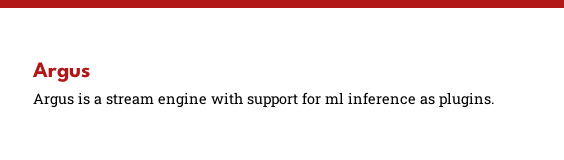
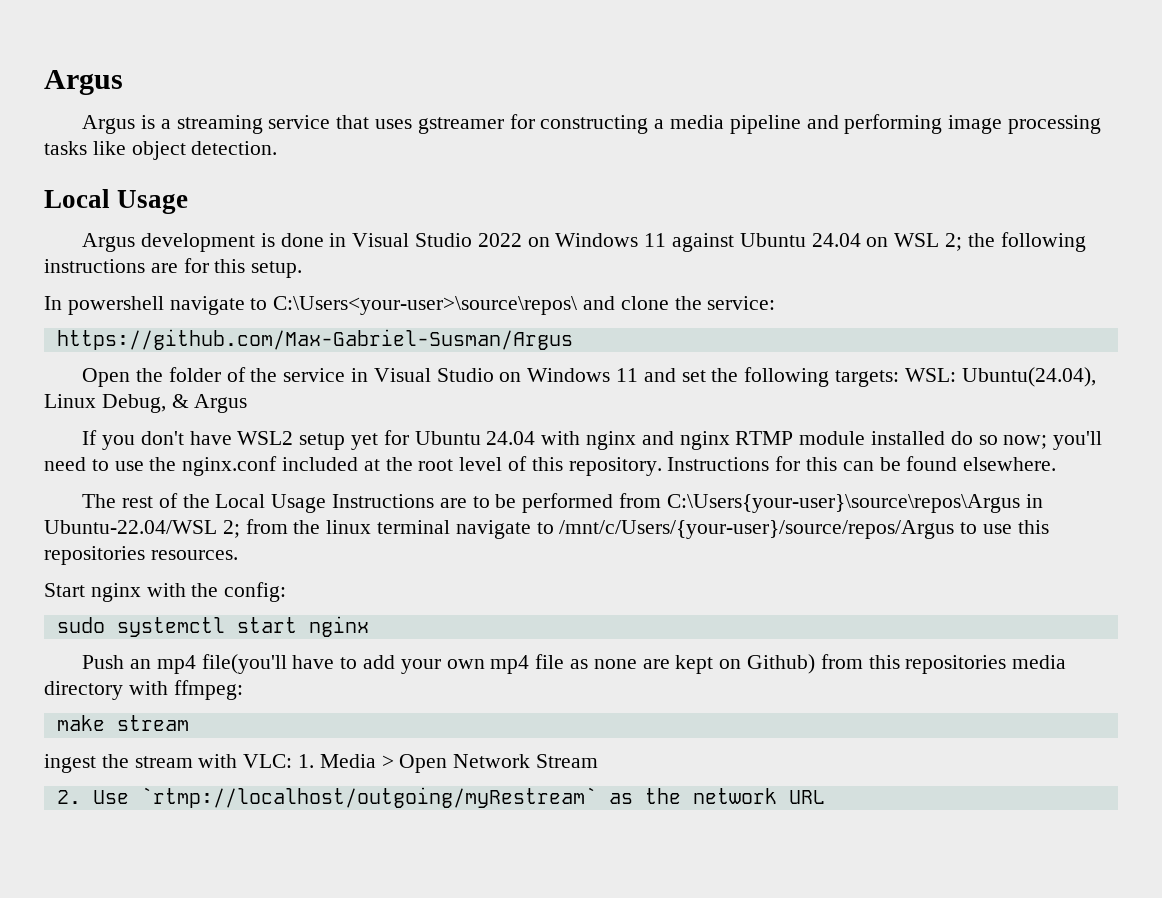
- Argus is a stream engine with support for ml inference as plugins.
+ Argus is a streaming service that uses gstreamer for constructing a media pipeline and performing image processing tasks like object detection.
+ Local Usage
+ Argus development is done in Visual Studio 2022 on Windows 11 against Ubuntu 24.04 on WSL 2; the following instructions are for this setup.
+ In powershell navigate to C:\Users<your-user>\source\repos\ and clone the service:
+ https://github.com/Max-Gabriel-Susman/Argus
+ Open the folder of the service in Visual Studio on Windows 11 and set the following targets: WSL: Ubuntu(24.04), Linux Debug, & Argus
+ If you don't have WSL2 setup yet for Ubuntu 24.04 with nginx and nginx RTMP module installed do so now; you'll need to use the nginx.conf included at the root level of this repository. Instructions for this can be found elsewhere.
+ The rest of the Local Usage Instructions are to be performed from C:\Users{your-user}\source\repos\Argus in Ubuntu-22.04/WSL 2; from the linux terminal navigate to /mnt/c/Users/{your-user}/source/repos/Argus to use this repositories resources.
+ Start nginx with the config:
+ sudo systemctl start nginx
+ Push an mp4 file(you'll have to add your own mp4 file as none are kept on Github) from this repositories media directory with ffmpeg:
+ make stream
+ ingest the stream with VLC: 1. Media > Open Network Stream
+ 2. Use `rtmp://localhost/outgoing/myRestream` as the network URL

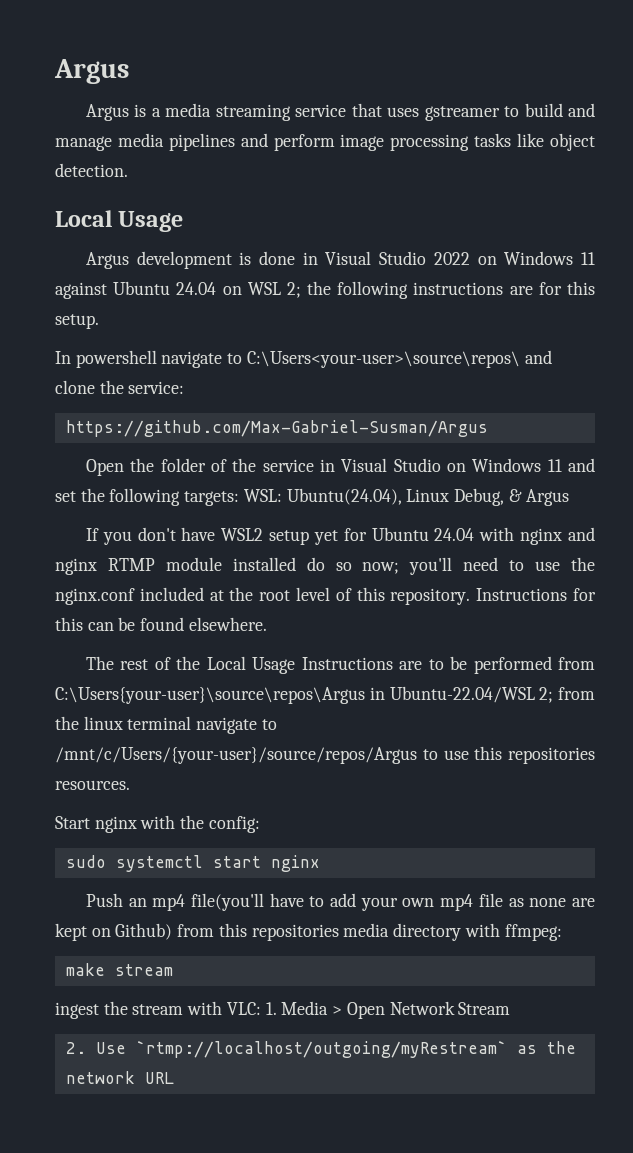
- Argus is a streaming service that uses gstreamer for constructing a media pipeline and performing image processing tasks like object detection.
+ Argus is a media streaming service that uses gstreamer to build and manage media pipelines and perform image processing tasks like object detection.

